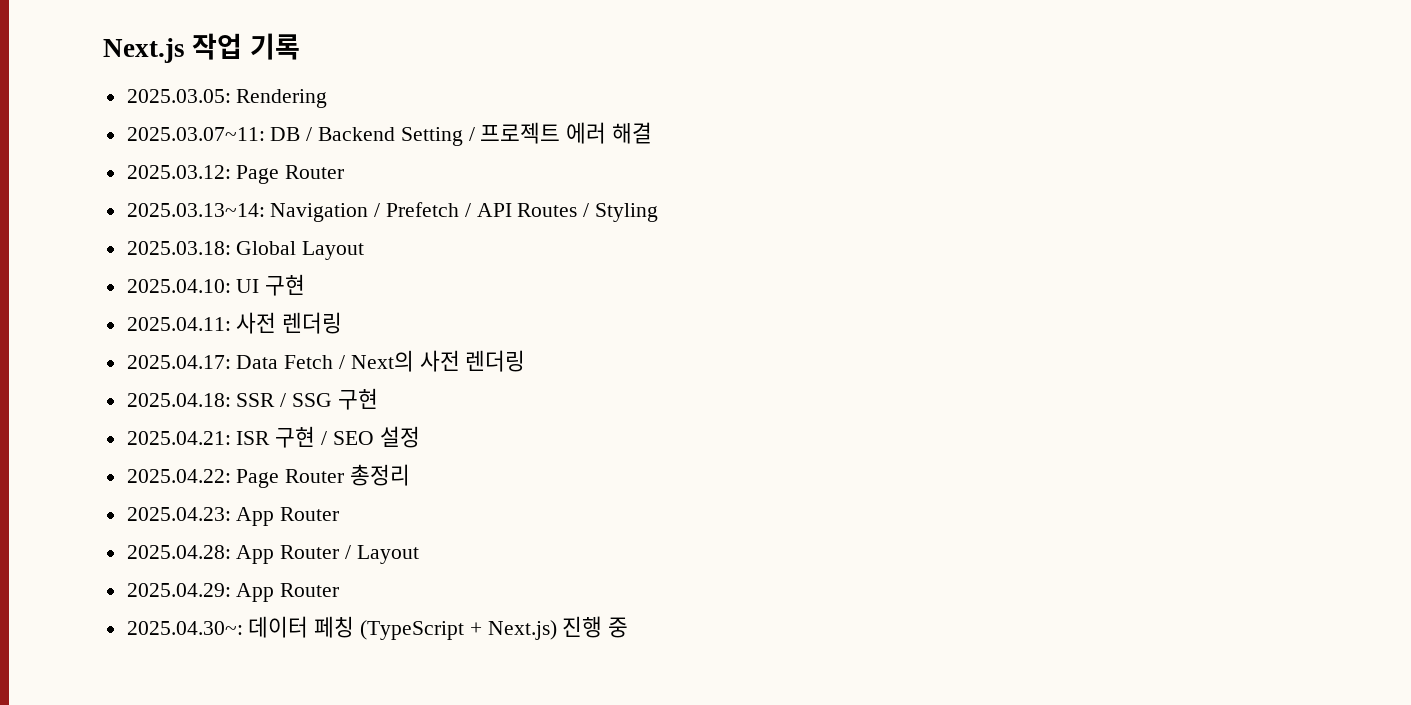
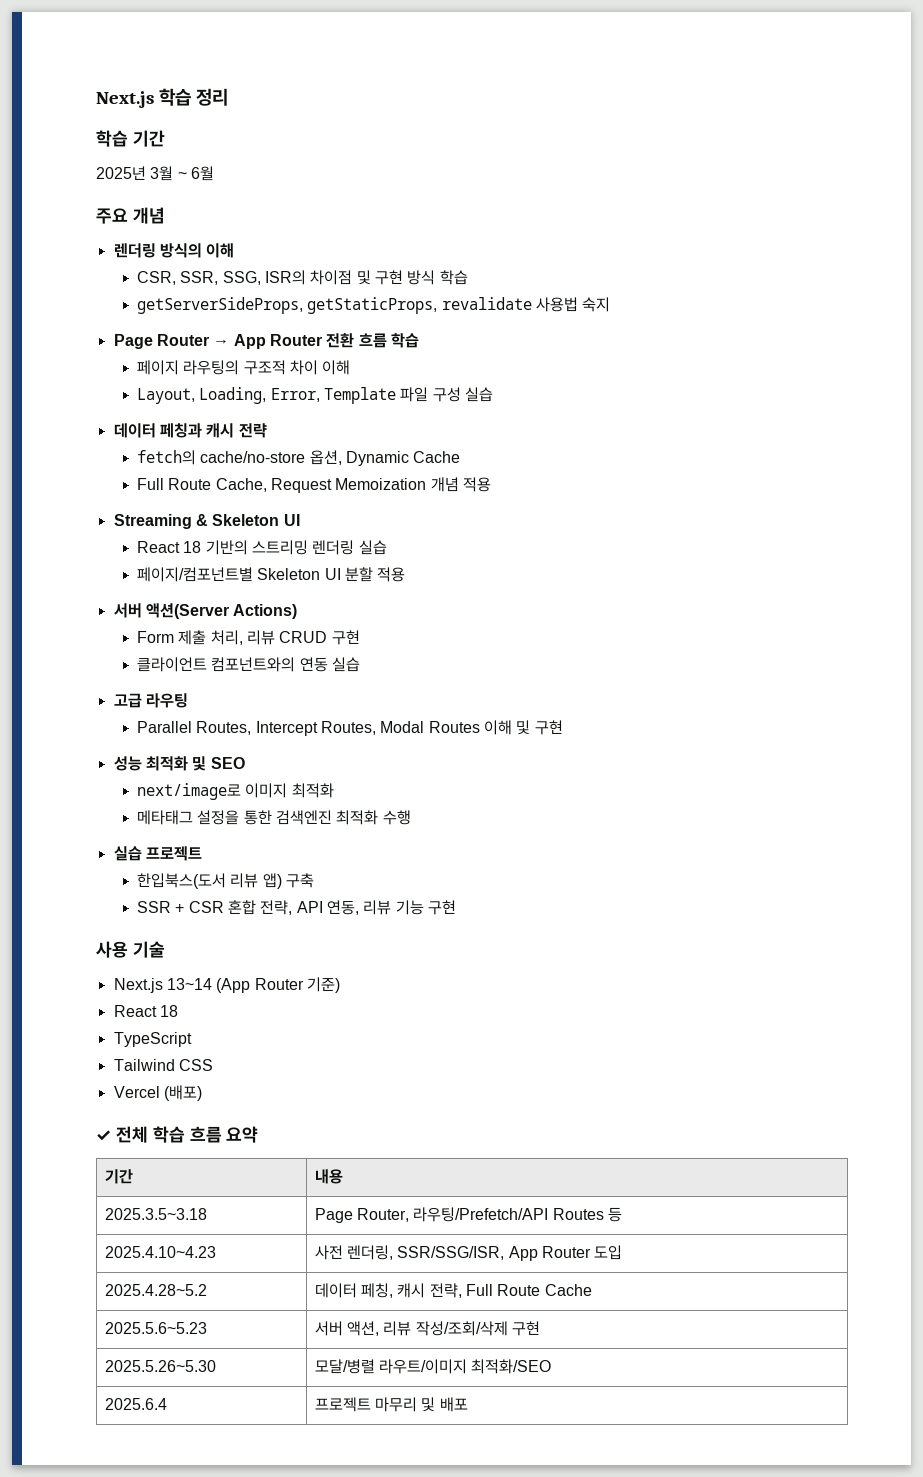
- Next.js 작업 기록
- 2025.03.05: Rendering
- 2025.03.07~11: DB / Backend Setting / 프로젝트 에러 해결
- 2025.03.12: Page Router
- 2025.03.13~14: Navigation / Prefetch / API Routes / Styling
- 2025.03.18: Global Layout
- 2025.04.10: UI 구현
- 2025.04.11: 사전 렌더링
- 2025.04.17: Data Fetch / Next의 사전 렌더링
- 2025.04.18: SSR / SSG 구현
- 2025.04.21: ISR 구현 / SEO 설정
- 2025.04.22: Page Router 총정리
- 2025.04.23: App Router
- 2025.04.28: App Router / Layout
- 2025.04.29: App Router
- 2025.04.30~: 데이터 페칭 (TypeScript + Next.js) 진행 중
+ Next.js 학습 정리
+ 학습 기간
+ 2025년 3월 ~ 6월
+ 주요 개념
+ 렌더링 방식의 이해
+ CSR, SSR, SSG, ISR의 차이점 및 구현 방식 학습
+ getServerSideProps, getStaticProps, revalidate 사용법 숙지
+ Page Router → App Router 전환 흐름 학습
+ 페이지 라우팅의 구조적 차이 이해
+ Layout, Loading, Error, Template 파일 구성 실습
+ 데이터 페칭과 캐시 전략
+ fetch의 cache/no-store 옵션, Dynamic Cache
+ Full Route Cache, Request Memoization 개념 적용
+ Streaming & Skeleton UI
+ React 18 기반의 스트리밍 렌더링 실습
+ 페이지/컴포넌트별 Skeleton UI 분할 적용
+ 서버 액션(Server Actions)
+ Form 제출 처리, 리뷰 CRUD 구현
+ 클라이언트 컴포넌트와의 연동 실습
+ 고급 라우팅
+ Parallel Routes, Intercept Routes, Modal Routes 이해 및 구현
+ 성능 최적화 및 SEO
+ next/image로 이미지 최적화
+ 메타태그 설정을 통한 검색엔진 최적화 수행
+ 실습 프로젝트
+ 한입북스(도서 리뷰 앱) 구축
+ SSR + CSR 혼합 전략, API 연동, 리뷰 기능 구현
+ 사용 기술
+ Next.js 13~14 (App Router 기준)
+ React 18
+ TypeScript
+ Tailwind CSS
+ Vercel (배포)
+ ✓ 전체 학습 흐름 요약
+ 기간 | 내용
+ 2025.3.5~3.18 | Page Router, 라우팅/Prefetch/API Routes 등
+ 2025.4.10~4.23 | 사전 렌더링, SSR/SSG/ISR, App Router 도입
+ 2025.4.28~5.2 | 데이터 페칭, 캐시 전략, Full Route Cache
+ 2025.5.6~5.23 | 서버 액션, 리뷰 작성/조회/삭제 구현
+ 2025.5.26~5.30 | 모달/병렬 라우트/이미지 최적화/SEO
+ 2025.6.4 | 프로젝트 마무리 및 배포

